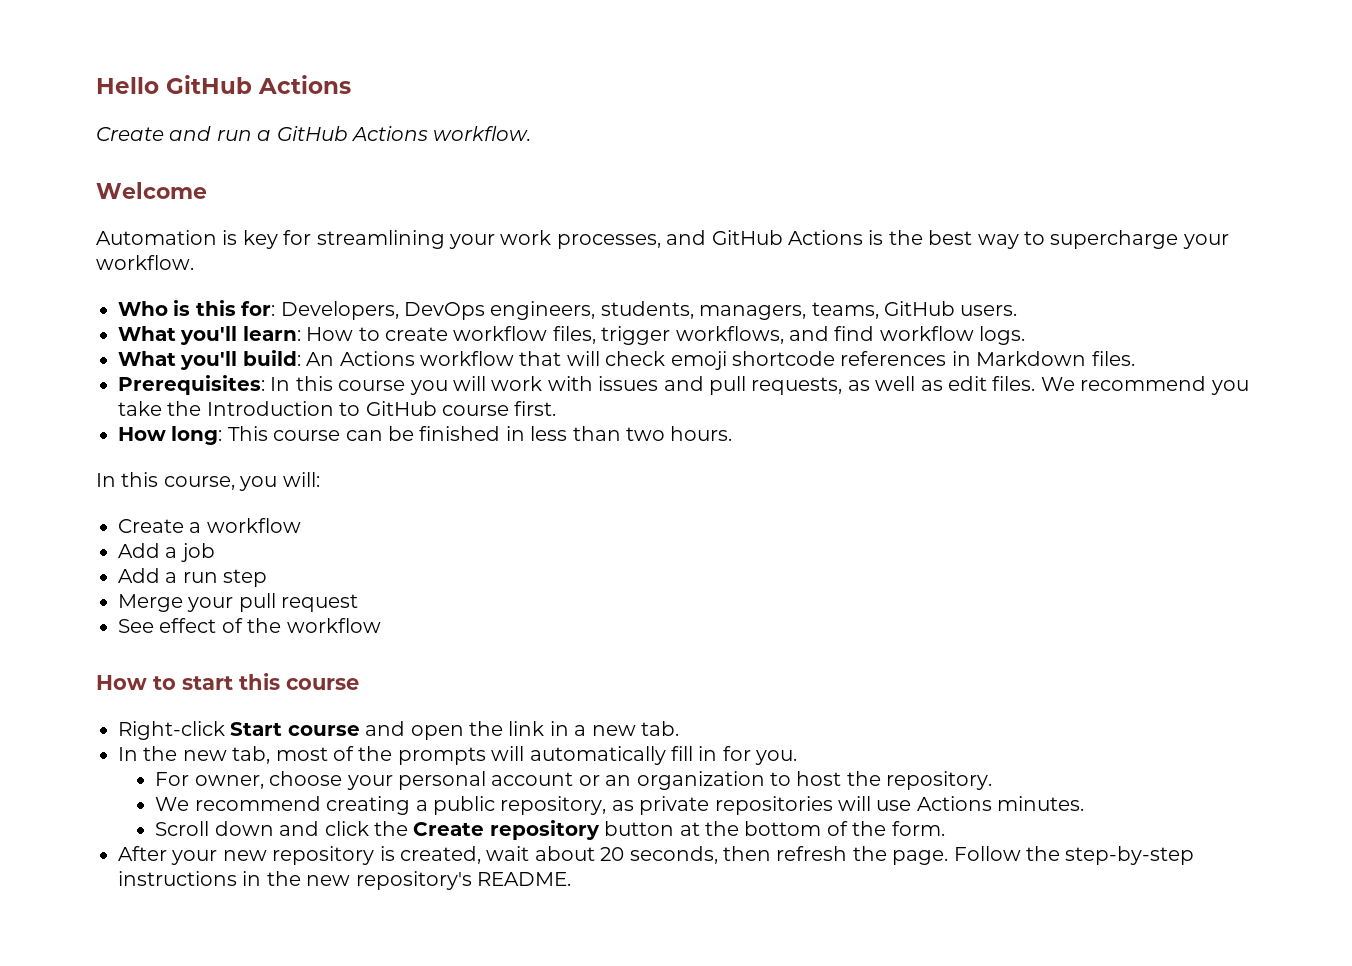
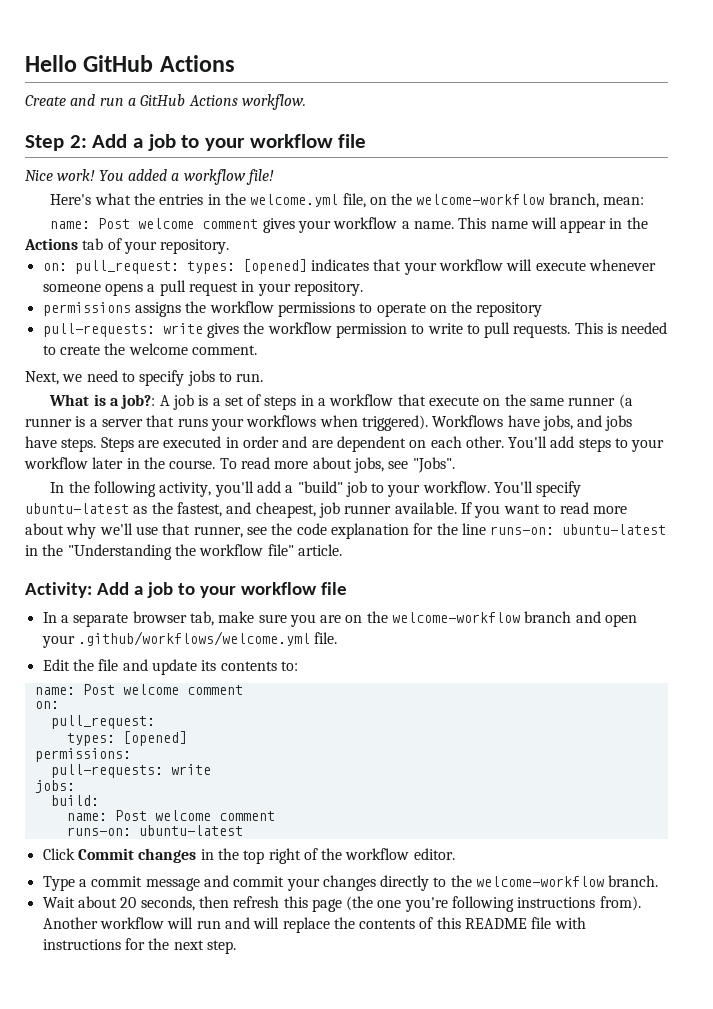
- Welcome
- Automation is key for streamlining your work processes, and GitHub Actions is the best way to supercharge your workflow.
- Who is this for: Developers, DevOps engineers, students, managers, teams, GitHub users.
- What you'll learn: How to create workflow files, trigger workflows, and find workflow logs.
- What you'll build: An Actions workflow that will check emoji shortcode references in Markdown files.
- Prerequisites: In this course you will work with issues and pull requests, as well as edit files. We recommend you take the Introduction to GitHub course first.
- How long: This course can be finished in less than two hours.
- In this course, you will:
- Create a workflow
- Add a job
- Add a run step
- Merge your pull request
- See effect of the workflow
- How to start this course
- Right-click Start course and open the link in a new tab.
- In the new tab, most of the prompts will automatically fill in for you.
- For owner, choose your personal account or an organization to host the repository.
- We recommend creating a public repository, as private repositories will use Actions minutes.
- Scroll down and click the Create repository button at the bottom of the form.
- After your new repository is created, wait about 20 seconds, then refresh the page. Follow the step-by-step instructions in the new repository's README.
+ Step 2: Add a job to your workflow file
+ Nice work! You added a workflow file!
+ Here's what the entries in the welcome.yml file, on the welcome-workflow branch, mean:
+ name: Post welcome comment gives your workflow a name. This name will appear in the Actions tab of your repository.
+ on: pull_request: types: [opened] indicates that your workflow will execute whenever someone opens a pull request in your repository.
+ permissions assigns the workflow permissions to operate on the repository
+ pull-requests: write gives the workflow permission to write to pull requests. This is needed to create the welcome comment.
+ Next, we need to specify jobs to run.
+ What is a job?: A job is a set of steps in a workflow that execute on the same runner (a runner is a server that runs your workflows when triggered). Workflows have jobs, and jobs have steps. Steps are executed in order and are dependent on each other. You'll add steps to your workflow later in the course. To read more about jobs, see "Jobs".
+ In the following activity, you'll add a "build" job to your workflow. You'll specify ubuntu-latest as the fastest, and cheapest, job runner available. If you want to read more about why we'll use that runner, see the code explanation for the line runs-on: ubuntu-latest in the "Understanding the workflow file" article.
+ Activity: Add a job to your workflow file
+ In a separate browser tab, make sure you are on the welcome-workflow branch and open your .github/workflows/welcome.yml file.
+ Edit the file and update its contents to:
+ name: Post welcome comment
+ on:
+ pull_request:
+ types: [opened]
+ permissions:
+ pull-requests: write
+ jobs:
+ build:
+ name: Post welcome comment
+ runs-on: ubuntu-latest
+ Click Commit changes in the top right of the workflow editor.
+ Type a commit message and commit your changes directly to the welcome-workflow branch.
+ Wait about 20 seconds, then refresh this page (the one you're following instructions from). Another workflow will run and will replace the contents of this README file with instructions for the next step.

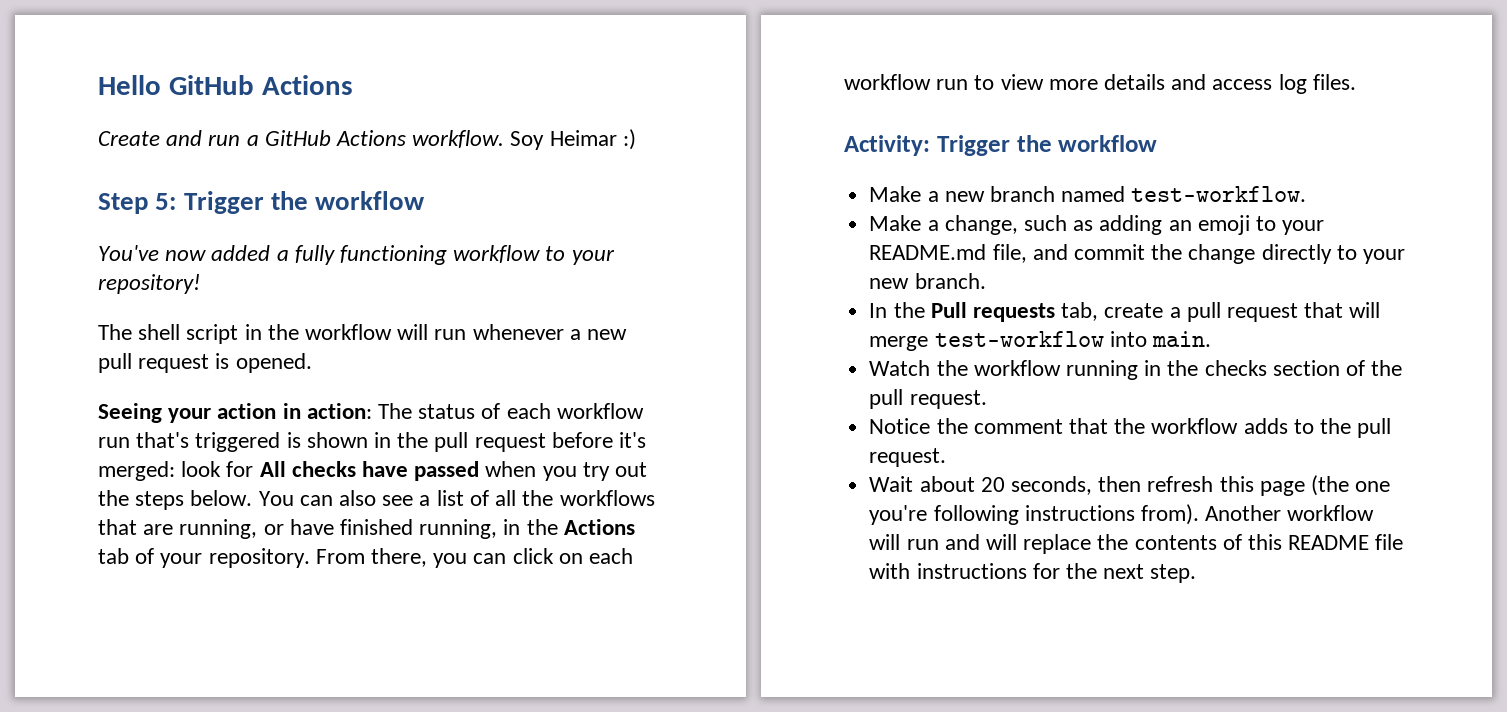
- Create and run a GitHub Actions workflow.
- Step 2: Add a job to your workflow file
- Nice work! You added a workflow file!
- Here's what the entries in the welcome.yml file, on the welcome-workflow branch, mean:
- name: Post welcome comment gives your workflow a name. This name will appear in the Actions tab of your repository.
- on: pull_request: types: [opened] indicates that your workflow will execute whenever someone opens a pull request in your repository.
- permissions assigns the workflow permissions to operate on the repository
- pull-requests: write gives the workflow permission to write to pull requests. This is needed to create the welcome comment.
- Next, we need to specify jobs to run.
- What is a job?: A job is a set of steps in a workflow that execute on the same runner (a runner is a server that runs your workflows when triggered). Workflows have jobs, and jobs have steps. Steps are executed in order and are dependent on each other. You'll add steps to your workflow later in the course. To read more about jobs, see "Jobs".
- In the following activity, you'll add a "build" job to your workflow. You'll specify ubuntu-latest as the fastest, and cheapest, job runner available. If you want to read more about why we'll use that runner, see the code explanation for the line runs-on: ubuntu-latest in the "Understanding the workflow file" article.
- Activity: Add a job to your workflow file
- In a separate browser tab, make sure you are on the welcome-workflow branch and open your .github/workflows/welcome.yml file.
- Edit the file and update its contents to:
- name: Post welcome comment
- on:
- pull_request:
- types: [opened]
- permissions:
- pull-requests: write
- jobs:
- build:
- name: Post welcome comment
- runs-on: ubuntu-latest
- Click Commit changes in the top right of the workflow editor.
- Type a commit message and commit your changes directly to the welcome-workflow branch.
+ Create and run a GitHub Actions workflow. Soy Heimar :)
+ Step 5: Trigger the workflow
+ You've now added a fully functioning workflow to your repository!
+ The shell script in the workflow will run whenever a new pull request is opened.
+ Seeing your action in action: The status of each workflow run that's triggered is shown in the pull request before it's merged: look for All checks have passed when you try out the steps below. You can also see a list of all the workflows that are running, or have finished running, in the Actions tab of your repository. From there, you can click on each workflow run to view more details and access log files.
+ Activity: Trigger the workflow
+ Make a new branch named test-workflow.
+ Make a change, such as adding an emoji to your README.md file, and commit the change directly to your new branch.
+ In the Pull requests tab, create a pull request that will merge test-workflow into main.
+ Watch the workflow running in the checks section of the pull request.
+ Notice the comment that the workflow adds to the pull request.

